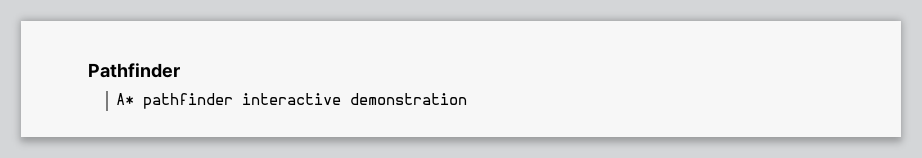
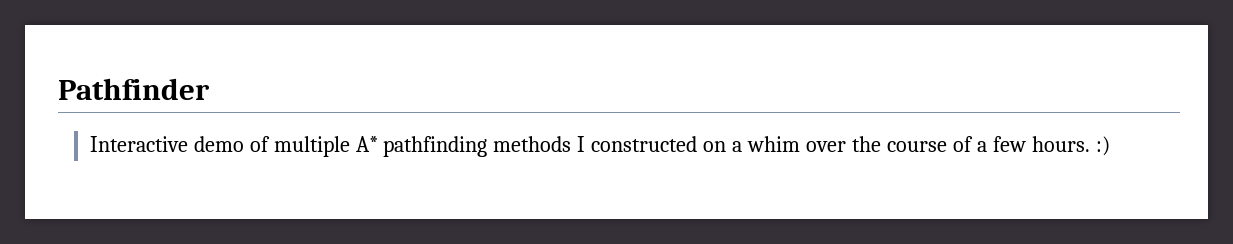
- A* pathfinder interactive demonstration
+ Interactive demo of multiple A* pathfinding methods I constructed on a whim over the course of a few hours. :)

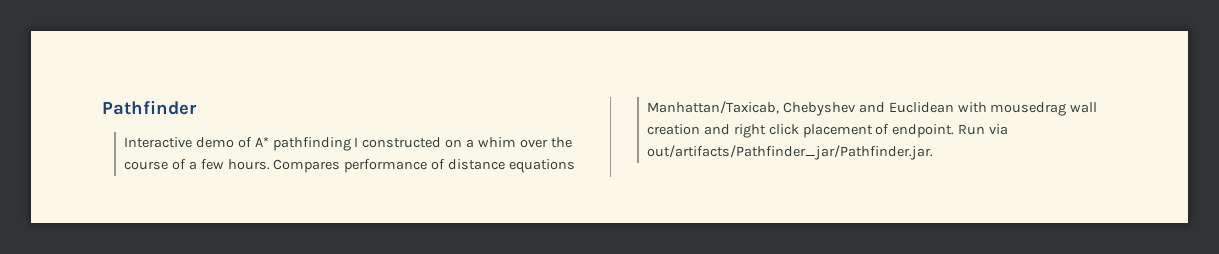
- Interactive demo of multiple A* pathfinding methods I constructed on a whim over the course of a few hours. :)
+ Interactive demo of A* pathfinding I constructed on a whim over the course of a few hours. Compares performance of distance equations Manhattan/Taxicab, Chebyshev and Euclidean with mousedrag wall creation and right click placement of endpoint. Run via out/artifacts/Pathfinder_jar/Pathfinder.jar.

